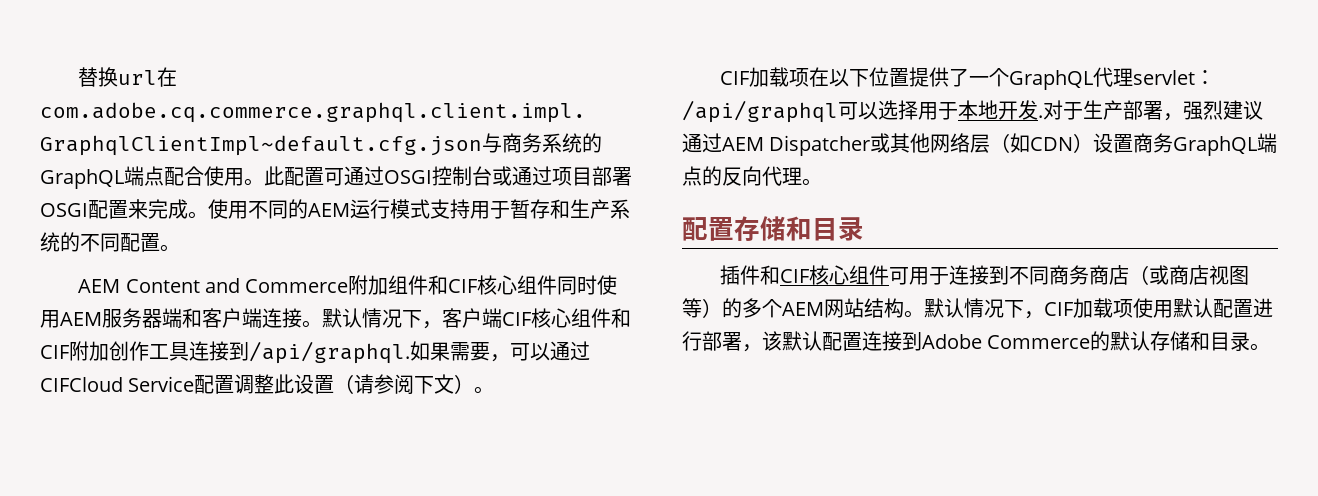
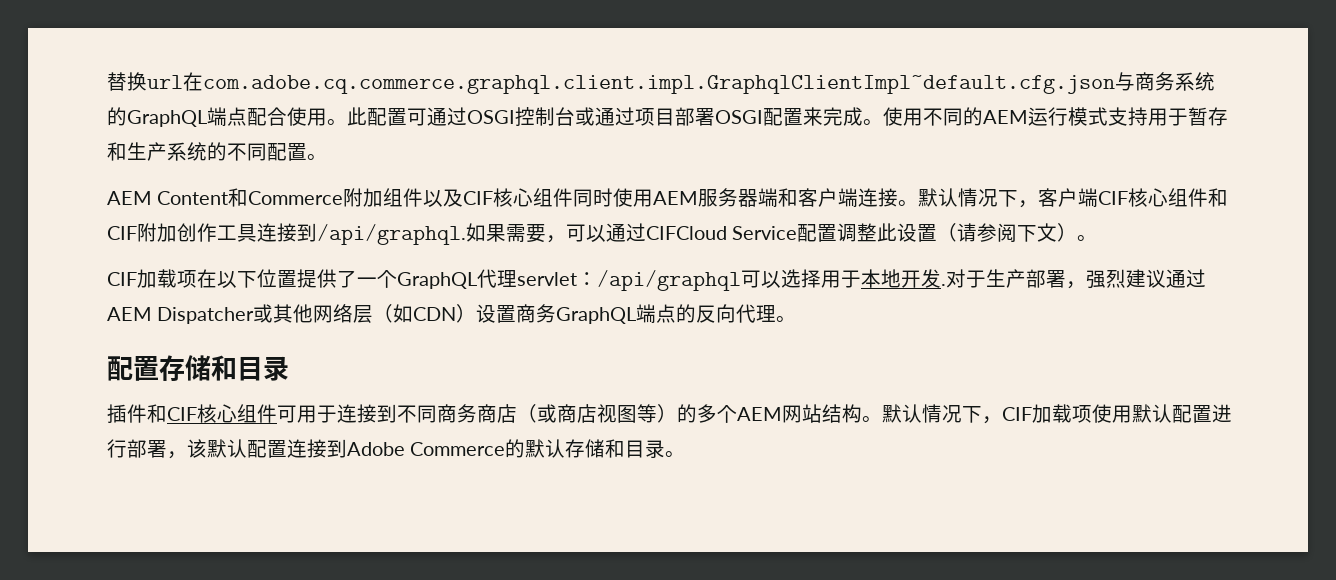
- AEM Content and Commerce附加组件和CIF核心组件同时使用AEM服务器端和客户端连接。
+ AEM Content和Commerce附加组件以及CIF核心组件同时使用AEM服务器端和客户端连接。

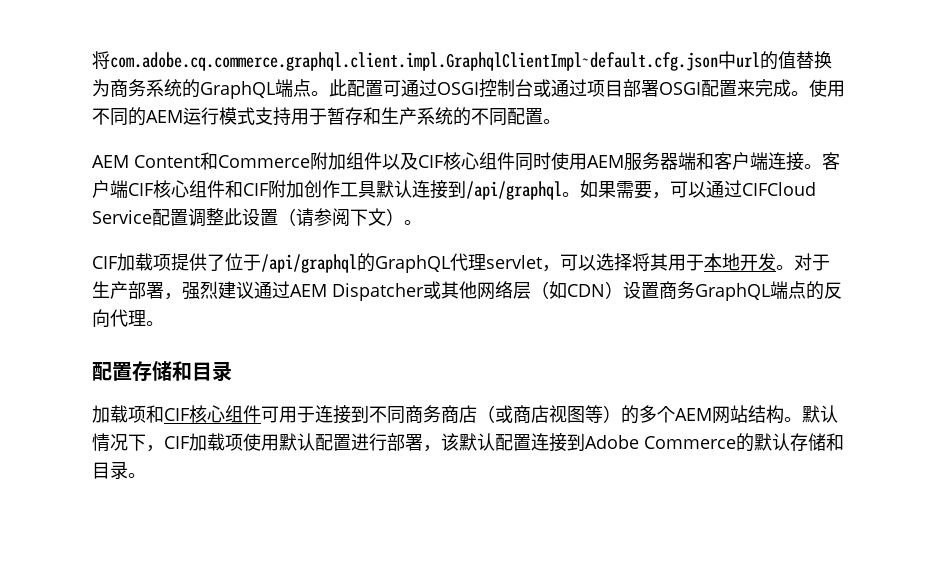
- 替换url在com.adobe.cq.commerce.graphql.client.impl.GraphqlClientImpl~default.cfg.json与商务系统的GraphQL端点配合使用。
+ 将com.adobe.cq.commerce.graphql.client.impl.GraphqlClientImpl~default.cfg.json中url的值替换为商务系统的GraphQL端点。
- 默认情况下，客户端CIF核心组件和CIF附加创作工具连接到/api/graphql.
+ 客户端CIF核心组件和CIF附加创作工具默认连接到/api/graphql。
- CIF加载项在以下位置提供了一个GraphQL代理servlet：/api/graphql可以选择用于本地开发.
+ CIF加载项提供了位于/api/graphql的GraphQL代理servlet，可以选择将其用于本地开发。
- 插件和CIF核心组件可用于连接到不同商务商店（或商店视图等）的多个AEM网站结构。
+ 加载项和CIF核心组件可用于连接到不同商务商店（或商店视图等）的多个AEM网站结构。

